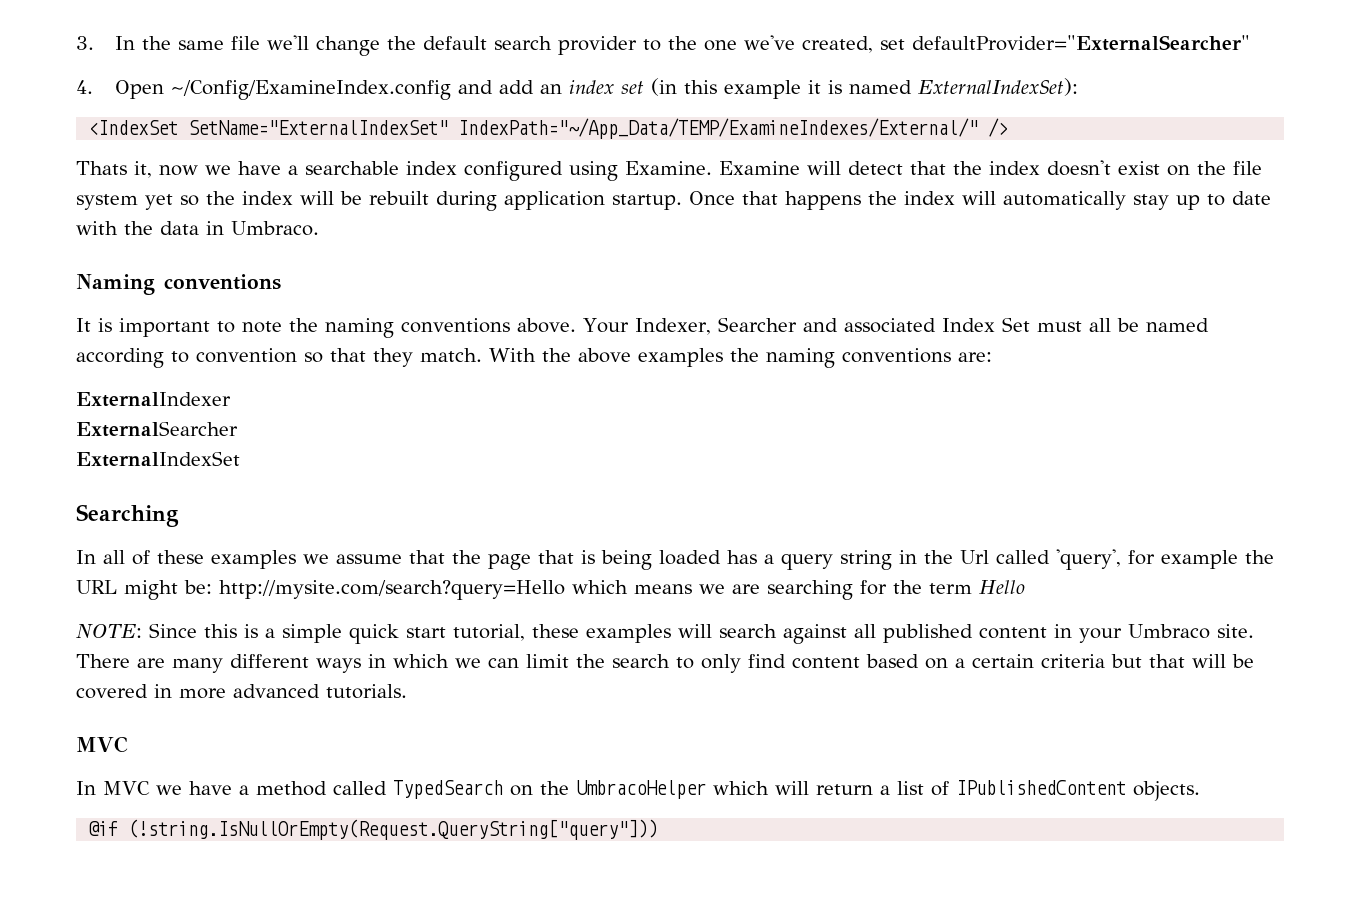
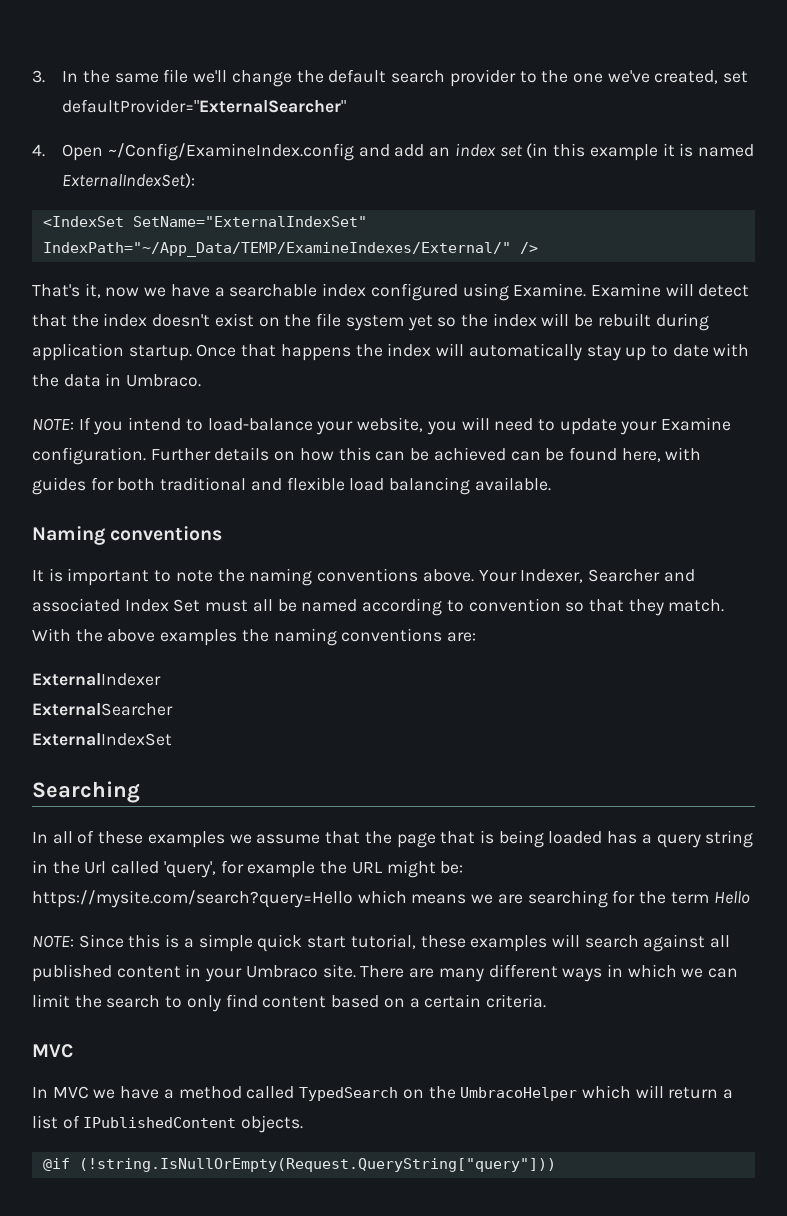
- Thats it, now we have a searchable index configured using Examine.
+ That's it, now we have a searchable index configured using Examine.
+ NOTE: If you intend to load-balance your website, you will need to update your Examine configuration. Further details on how this can be achieved can be found here, with guides for both traditional and flexible load balancing available.
- In all of these examples we assume that the page that is being loaded has a query string in the Url called 'query', for example the URL might be: http://mysite.com/search?query=Hello which means we are searching for the term Hello
+ In all of these examples we assume that the page that is being loaded has a query string in the Url called 'query', for example the URL might be: https://mysite.com/search?query=Hello which means we are searching for the term Hello
- There are many different ways in which we can limit the search to only find content based on a certain criteria but that will be covered in more advanced tutorials.
+ There are many different ways in which we can limit the search to only find content based on a certain criteria.

